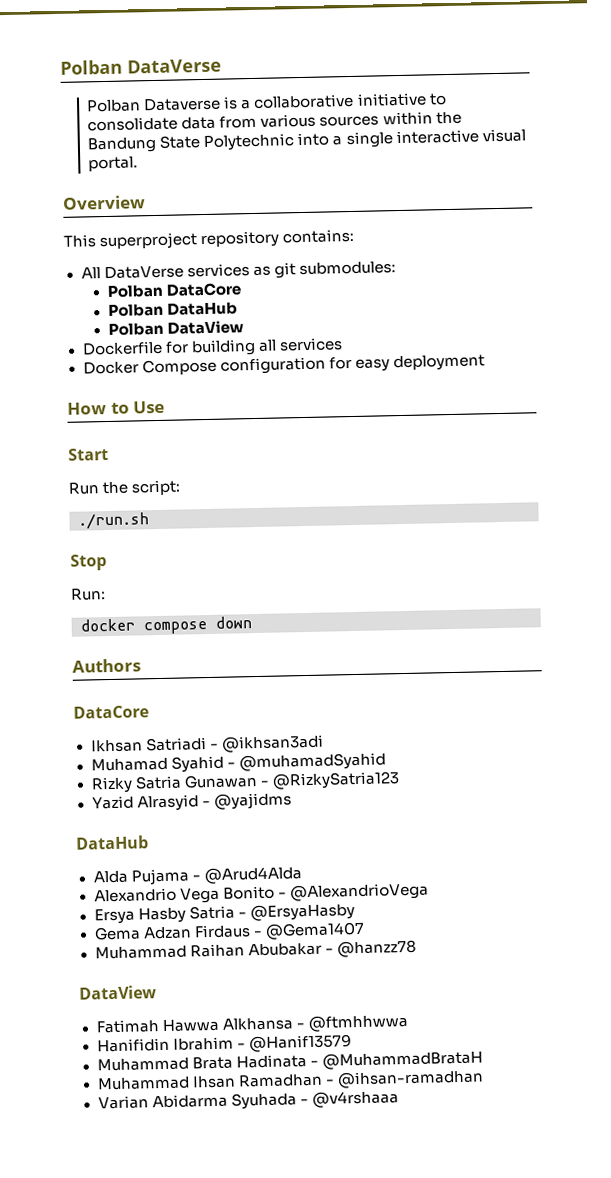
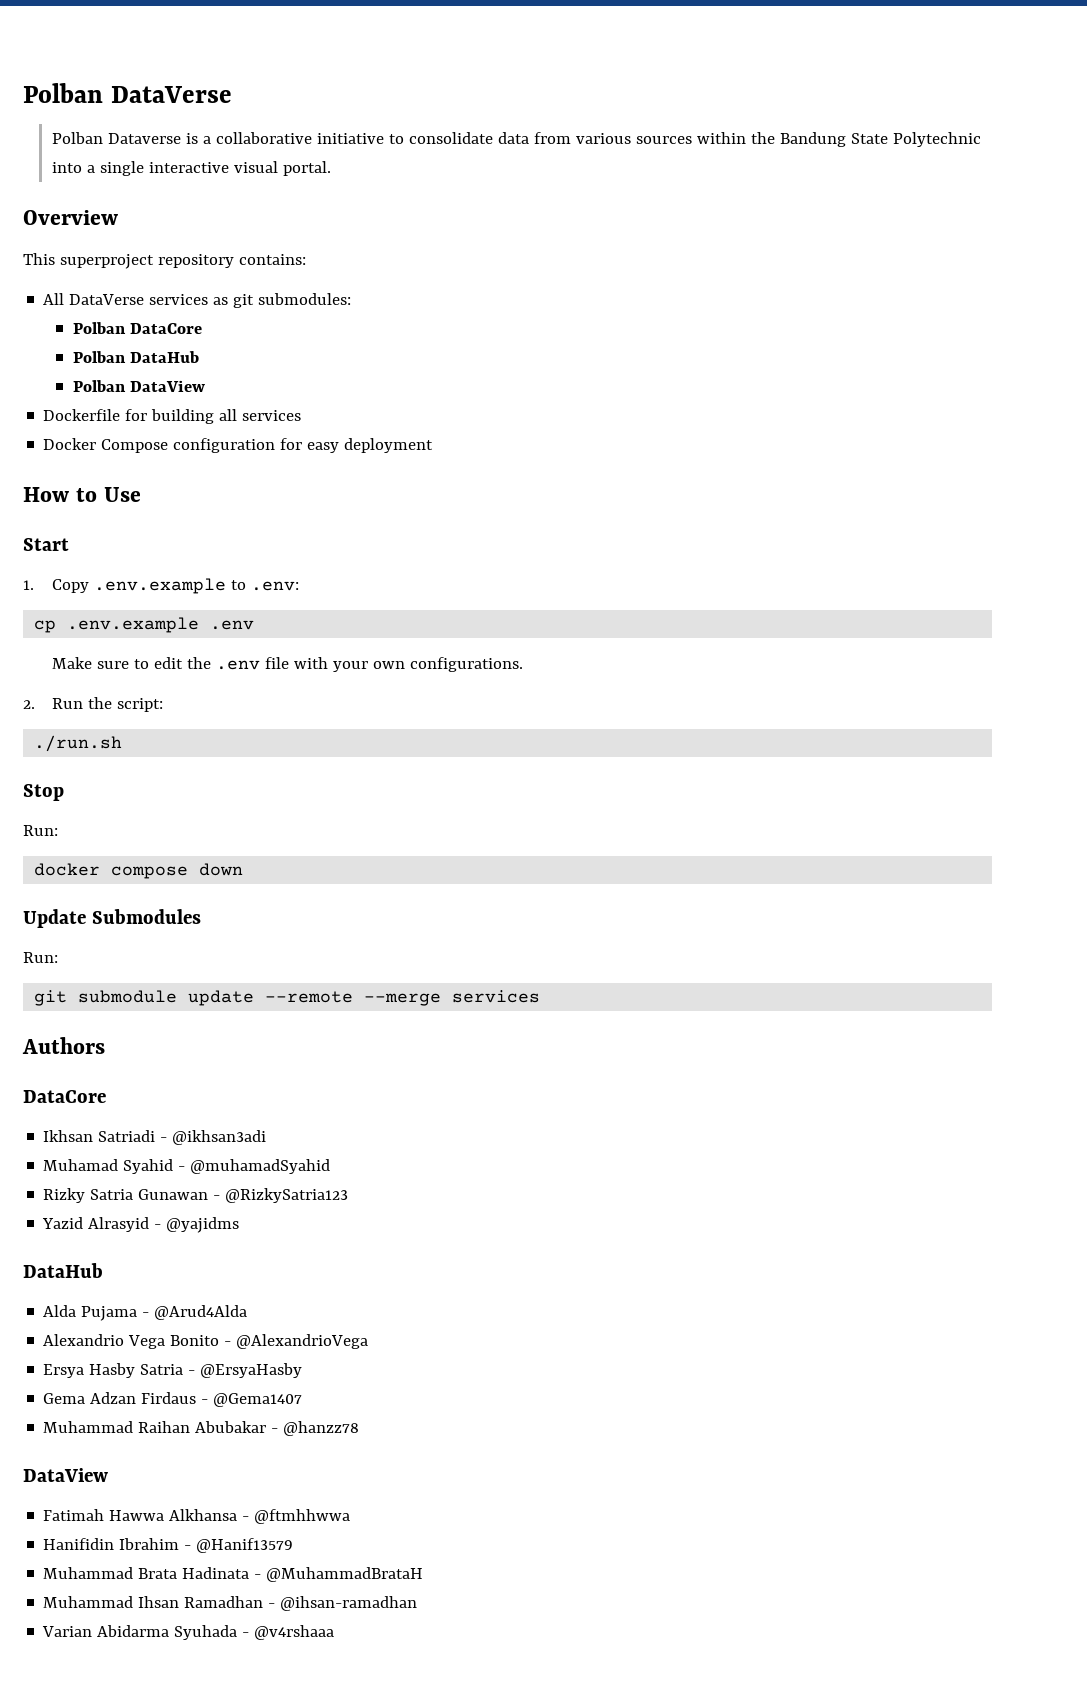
- Run the script:
+ 1. Copy .env.example to .env:
+ cp .env.example .env
+ Make sure to edit the .env file with your own configurations.
+ 2. Run the script:
+ Update Submodules
+ Run:
+ git submodule update --remote --merge services

